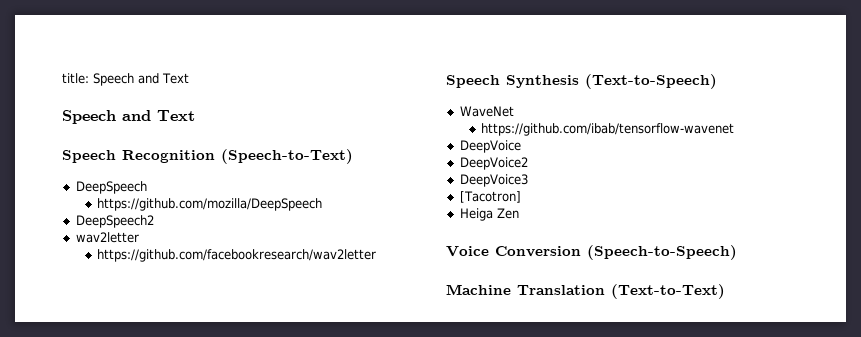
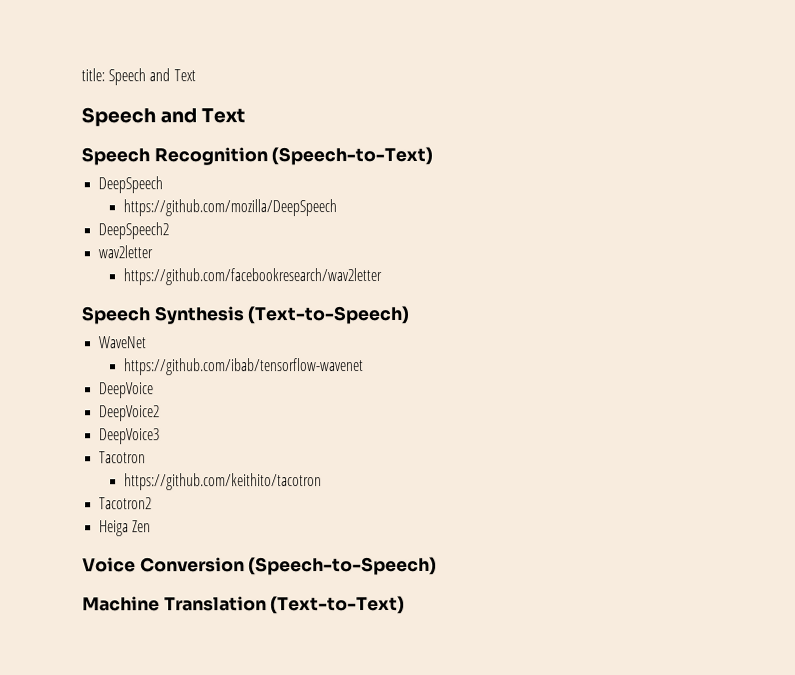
- [Tacotron]
+ Tacotron
+ https://github.com/keithito/tacotron
+ Tacotron2

